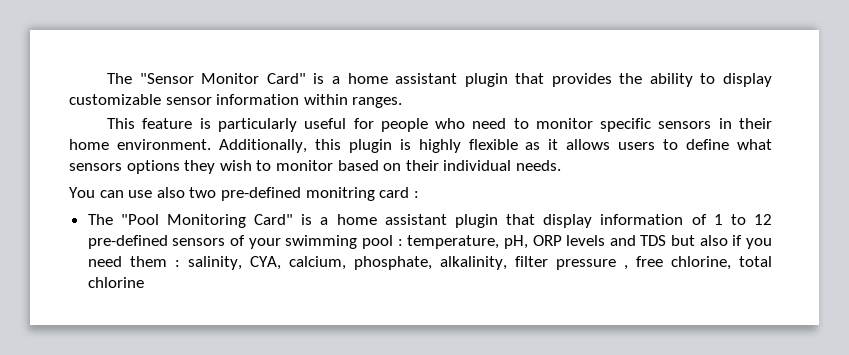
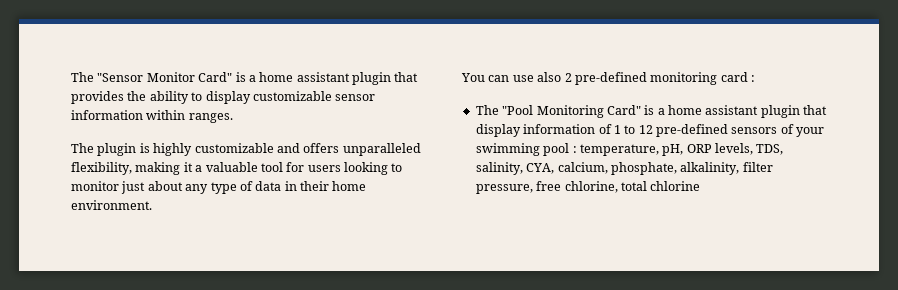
- This feature is particularly useful for people who need to monitor specific sensors in their home environment. Additionally, this plugin is highly flexible as it allows users to define what sensors options they wish to monitor based on their individual needs.
+ The plugin is highly customizable and offers unparalleled flexibility, making it a valuable tool for users looking to monitor just about any type of data in their home environment.
- You can use also two pre-defined monitring card :
+ You can use also 2 pre-defined monitoring card :
- The "Pool Monitoring Card" is a home assistant plugin that display information of 1 to 12 pre-defined sensors of your swimming pool : temperature, pH, ORP levels and TDS but also if you need them : salinity, CYA, calcium, phosphate, alkalinity, filter pressure , free chlorine, total chlorine
+ The "Pool Monitoring Card" is a home assistant plugin that display information of 1 to 12 pre-defined sensors of your swimming pool : temperature, pH, ORP levels, TDS, salinity, CYA, calcium, phosphate, alkalinity, filter pressure, free chlorine, total chlorine

